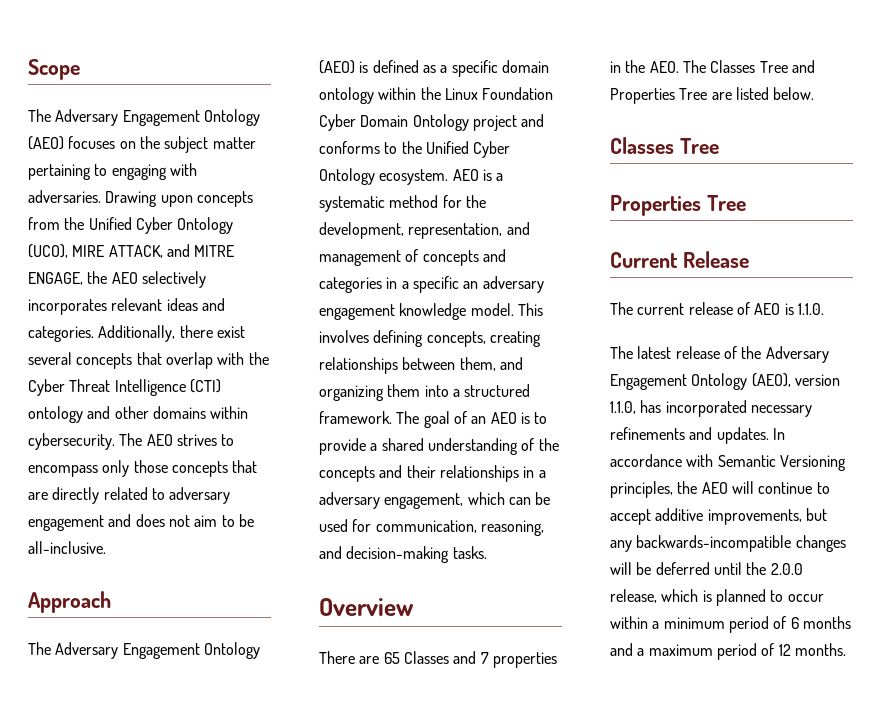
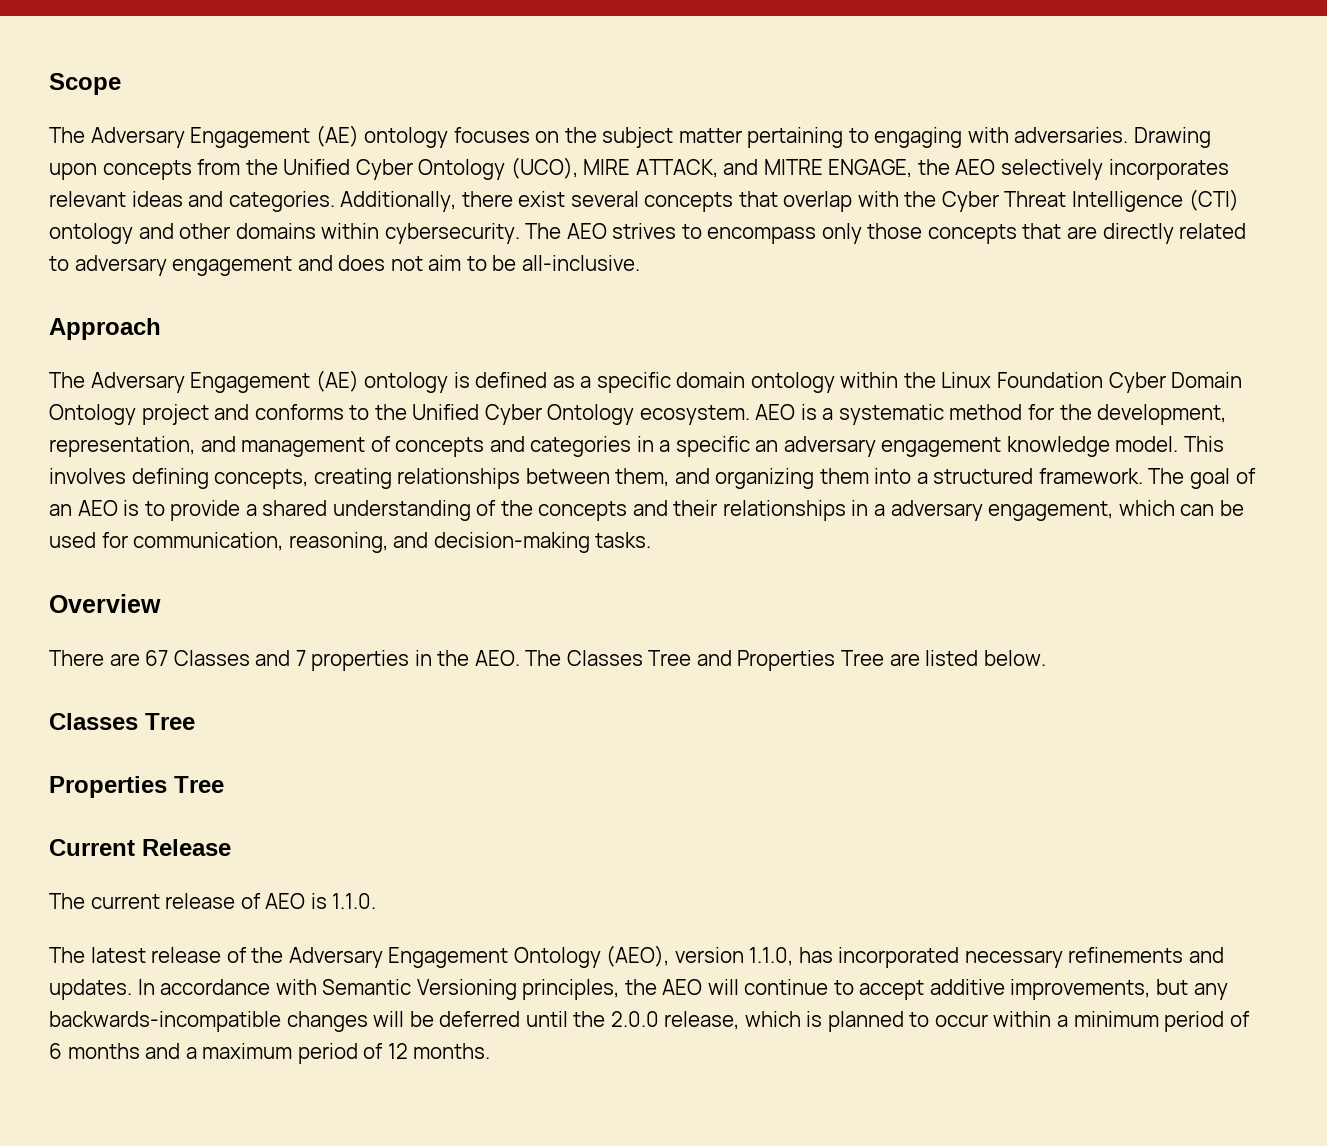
- The Adversary Engagement Ontology (AEO) focuses on the subject matter pertaining to engaging with adversaries.
+ The Adversary Engagement (AE) ontology focuses on the subject matter pertaining to engaging with adversaries.
- The Adversary Engagement Ontology (AEO) is defined as a specific domain ontology within the Linux Foundation Cyber Domain Ontology project and conforms to the Unified Cyber Ontology ecosystem.
+ The Adversary Engagement (AE) ontology is defined as a specific domain ontology within the Linux Foundation Cyber Domain Ontology project and conforms to the Unified Cyber Ontology ecosystem.
- There are 65 Classes and 7 properties in the AEO. The Classes Tree and Properties Tree are listed below.
+ There are 67 Classes and 7 properties in the AEO. The Classes Tree and Properties Tree are listed below.

